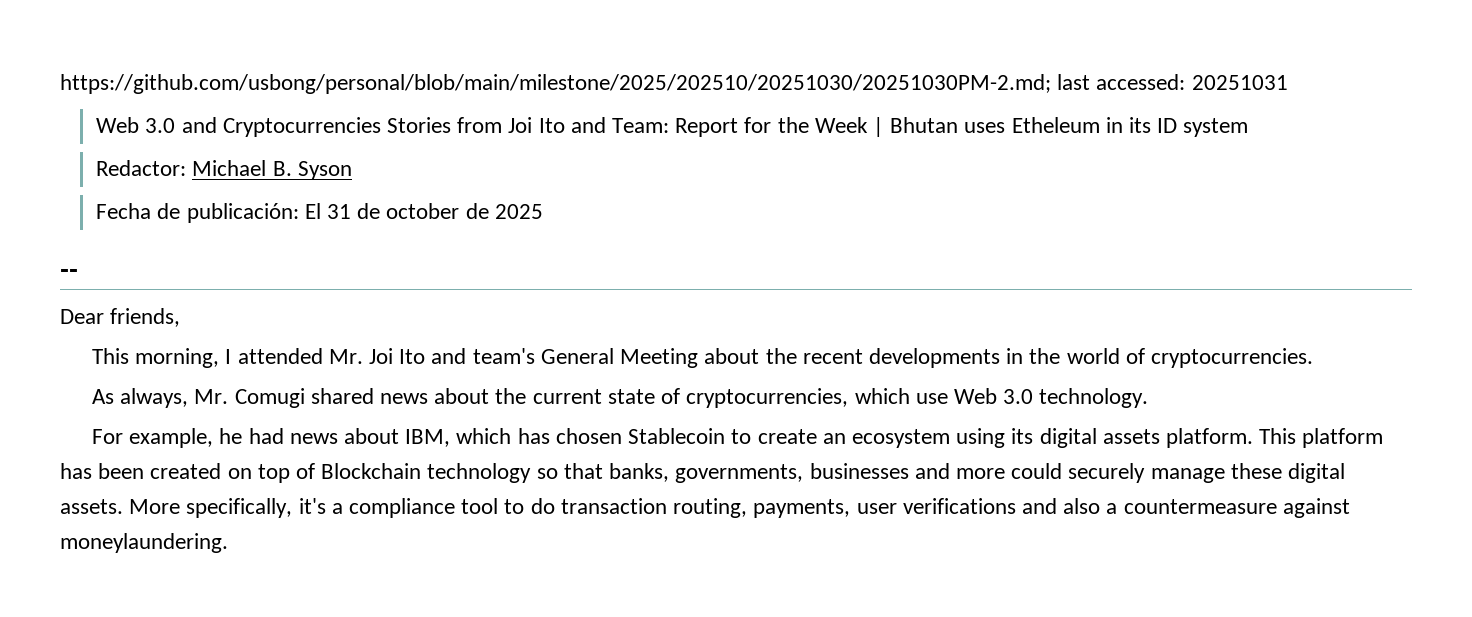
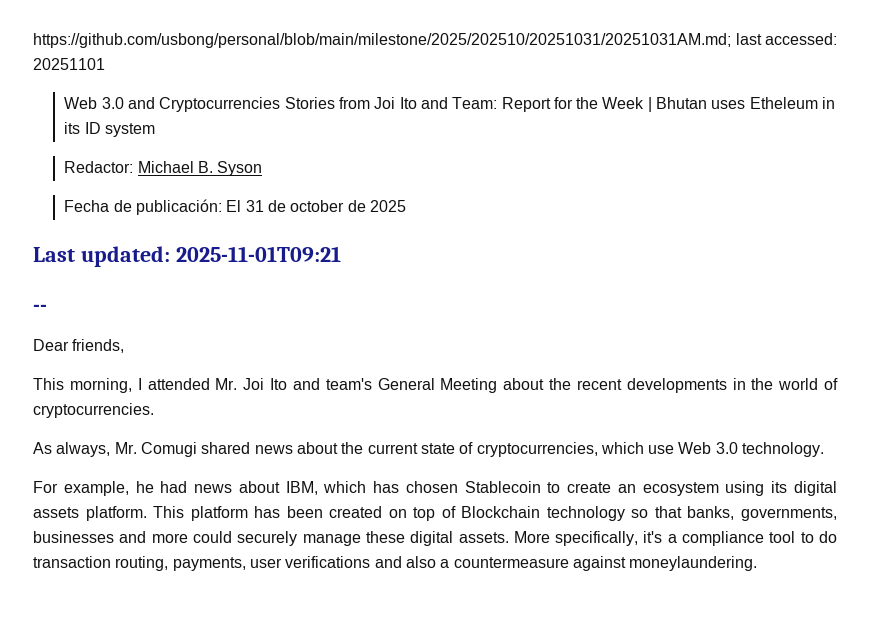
- https://github.com/usbong/personal/blob/main/milestone/2025/202510/20251030/20251030PM-2.md; last accessed: 20251031
+ https://github.com/usbong/personal/blob/main/milestone/2025/202510/20251031/20251031AM.md; last accessed: 20251101
+ Last updated: 2025-11-01T09:21

